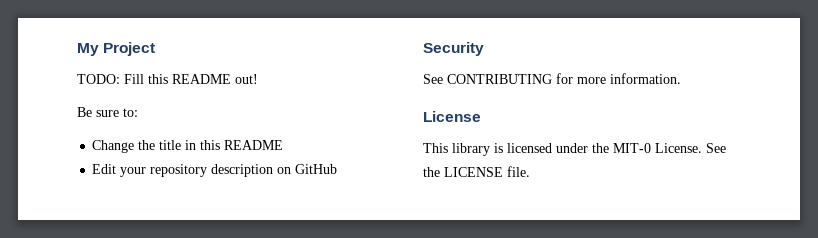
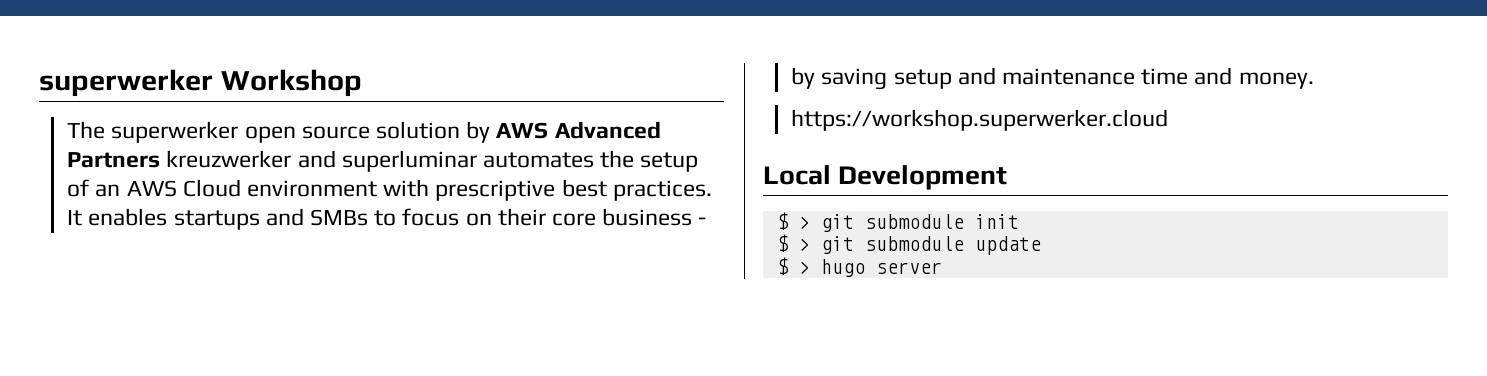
- My Project
- TODO: Fill this README out!
- Be sure to:
- Change the title in this README
- Edit your repository description on GitHub
- Security
- See CONTRIBUTING for more information.
- License
- This library is licensed under the MIT-0 License. See the LICENSE file.
+ superwerker Workshop
+ The superwerker open source solution by AWS Advanced Partners kreuzwerker and superluminar automates the setup of an AWS Cloud environment with prescriptive best practices. It enables startups and SMBs to focus on their core business - by saving setup and maintenance time and money.
+ https://workshop.superwerker.cloud
+ Local Development
+ $ > git submodule init
+ $ > git submodule update
+ $ > hugo server

